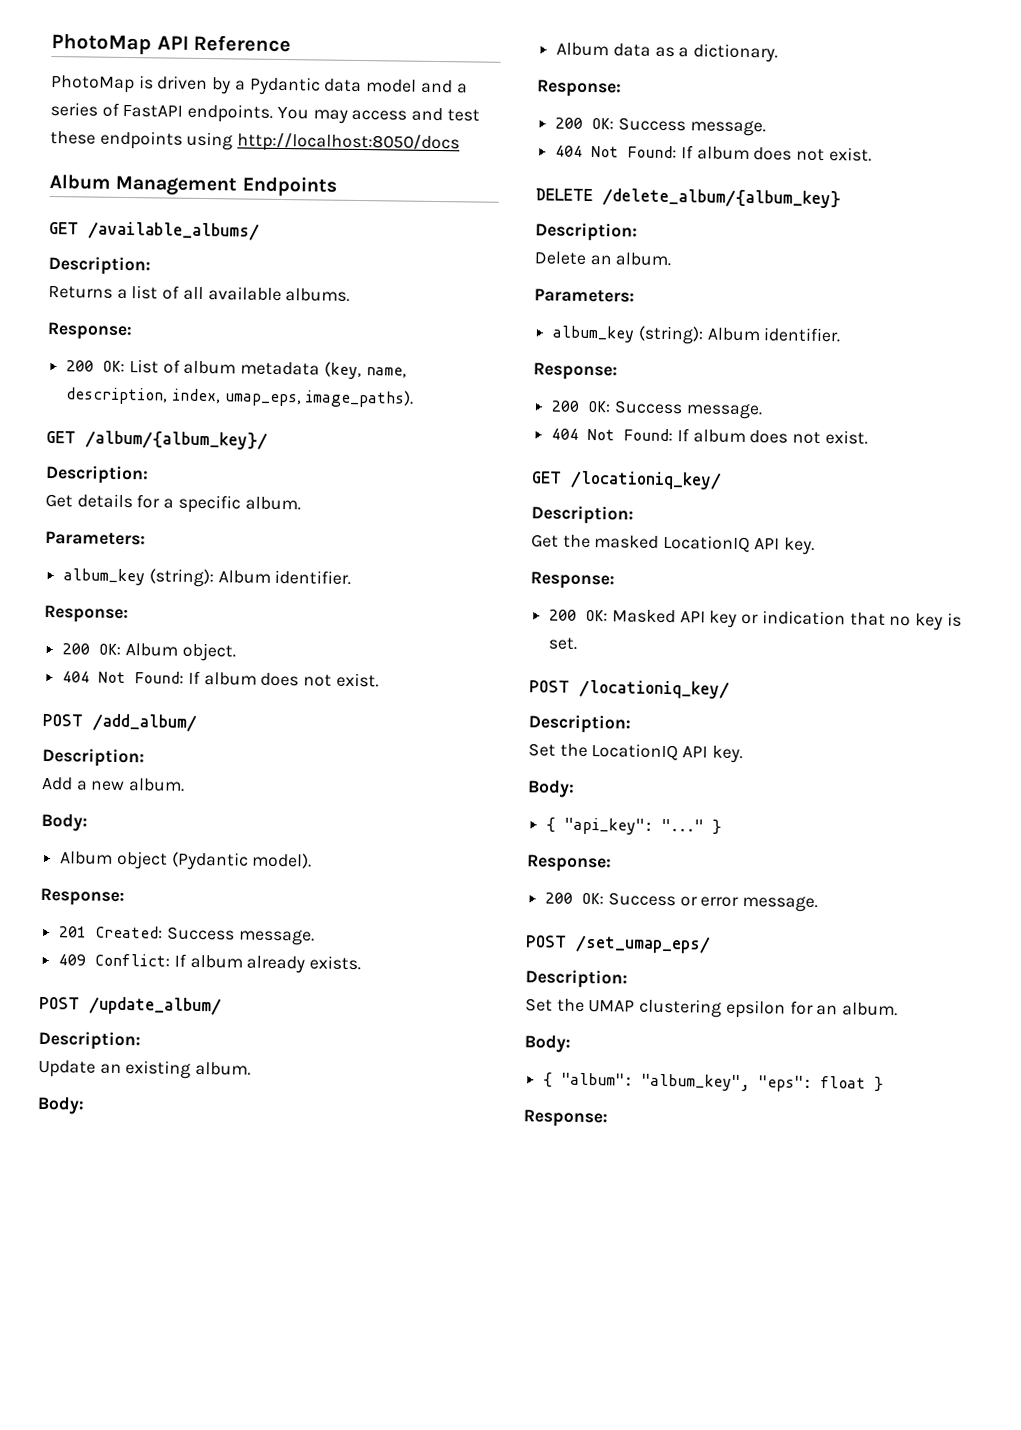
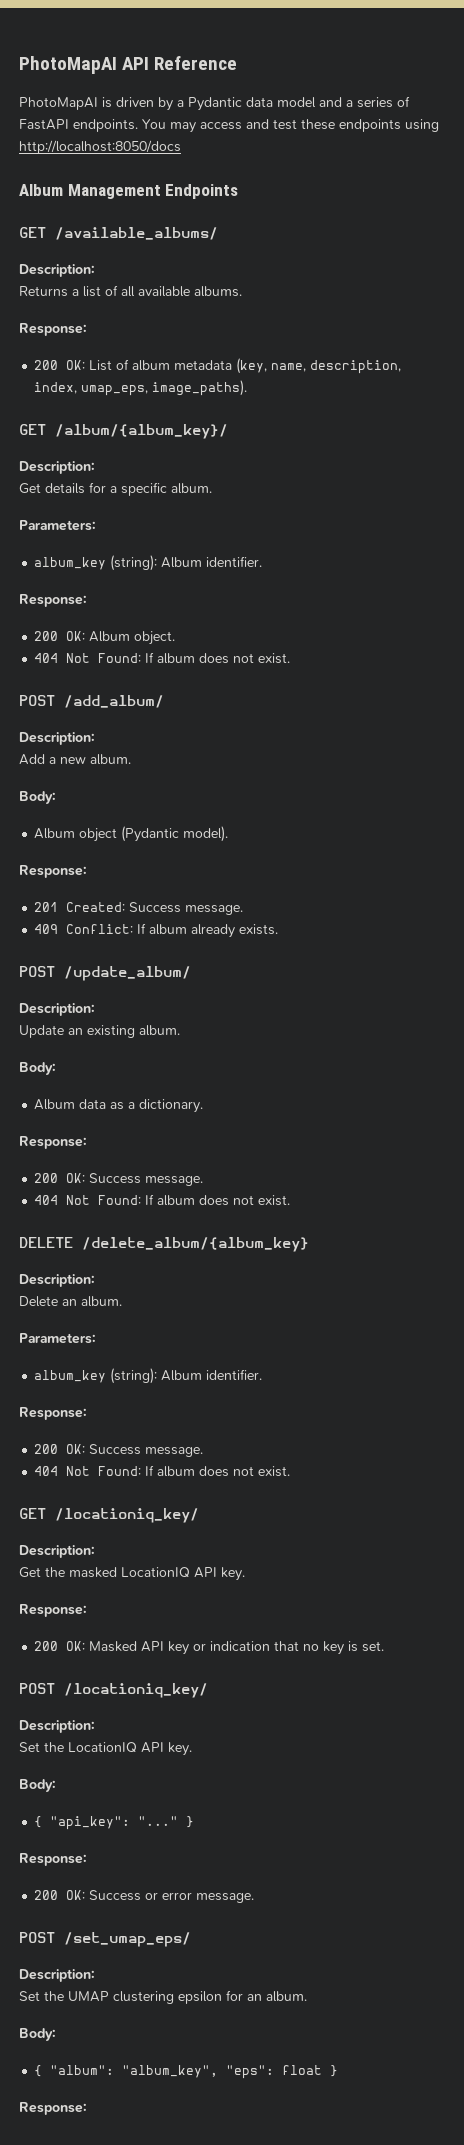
- PhotoMap API Reference
+ PhotoMapAI API Reference
- PhotoMap is driven by a Pydantic data model and a series of FastAPI endpoints.
+ PhotoMapAI is driven by a Pydantic data model and a series of FastAPI endpoints.

